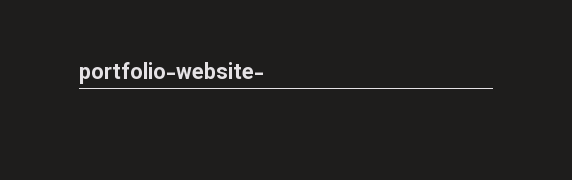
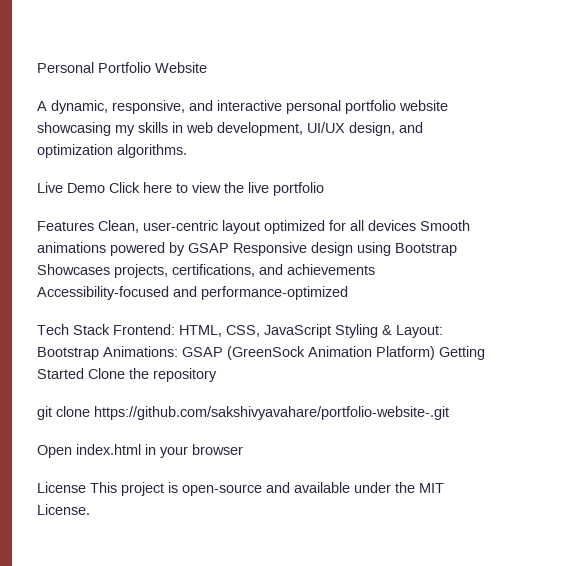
- portfolio-website-
+ Personal Portfolio Website
+ A dynamic, responsive, and interactive personal portfolio website showcasing my skills in web development, UI/UX design, and optimization algorithms.
+ Live Demo Click here to view the live portfolio
+ Features Clean, user-centric layout optimized for all devices Smooth animations powered by GSAP Responsive design using Bootstrap Showcases projects, certifications, and achievements Accessibility-focused and performance-optimized
+ Tech Stack Frontend: HTML, CSS, JavaScript Styling & Layout: Bootstrap Animations: GSAP (GreenSock Animation Platform) Getting Started Clone the repository
+ git clone https://github.com/sakshivyavahare/portfolio-website-.git
+ Open index.html in your browser
+ License This project is open-source and available under the MIT License.

